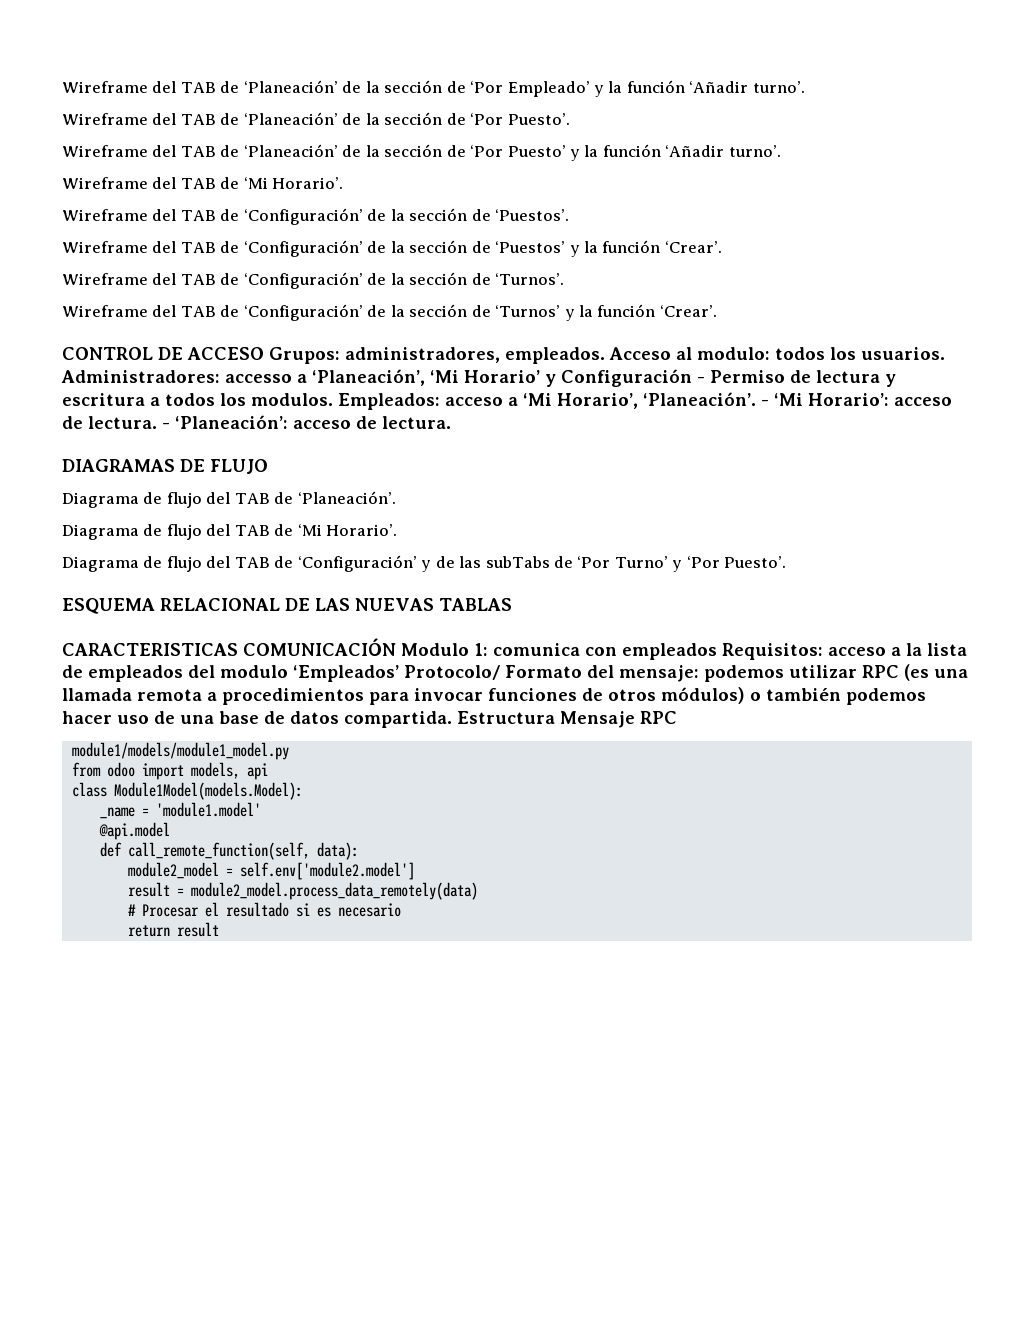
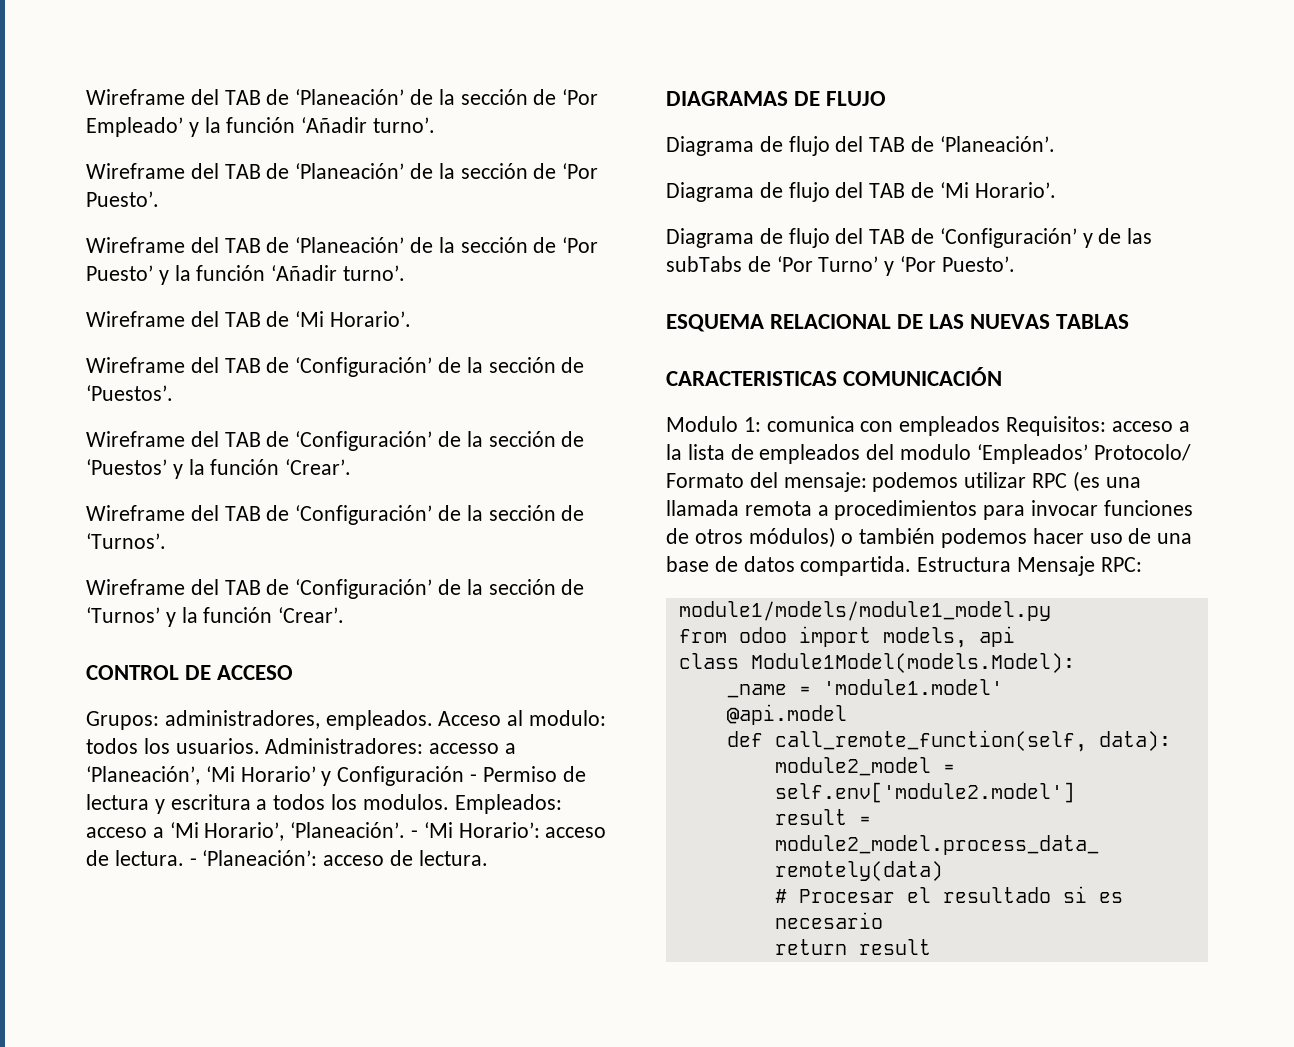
- CONTROL DE ACCESO Grupos: administradores, empleados.
+ CONTROL DE ACCESO
+ Grupos: administradores, empleados.
- CARACTERISTICAS COMUNICACIÓN Modulo 1: comunica con empleados Requisitos: acceso a la lista de empleados del modulo ‘Empleados’ Protocolo/ Formato del mensaje: podemos utilizar RPC (es una llamada remota a procedimientos para invocar funciones de otros módulos) o también podemos hacer uso de una base de datos compartida.
+ CARACTERISTICAS COMUNICACIÓN
+ Modulo 1: comunica con empleados Requisitos: acceso a la lista de empleados del modulo ‘Empleados’ Protocolo/ Formato del mensaje: podemos utilizar RPC (es una llamada remota a procedimientos para invocar funciones de otros módulos) o también podemos hacer uso de una base de datos compartida.
- Estructura Mensaje RPC
+ Estructura Mensaje RPC:

